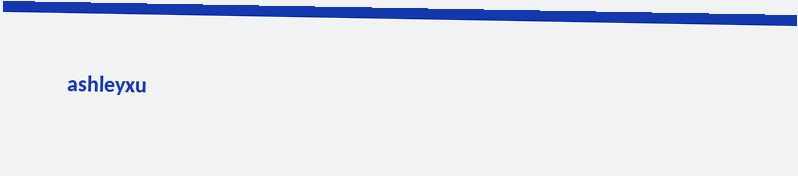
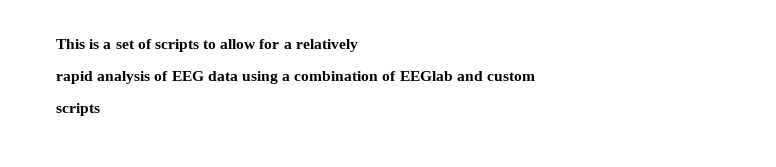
- ashleyxu
+ This is a set of scripts to allow for a relatively
+ rapid analysis of EEG data using a combination of EEGlab and custom
+ scripts

